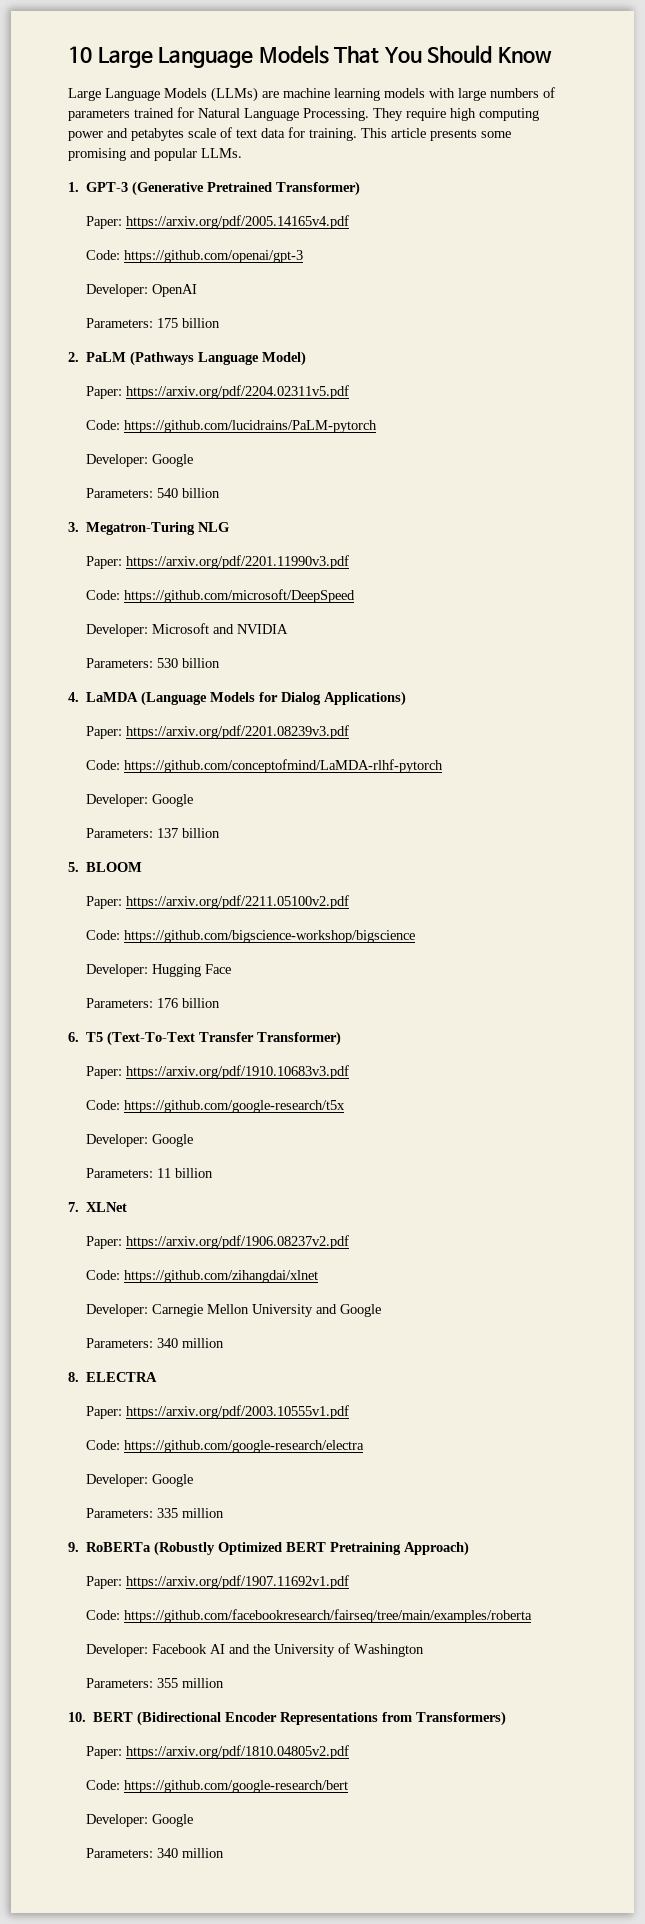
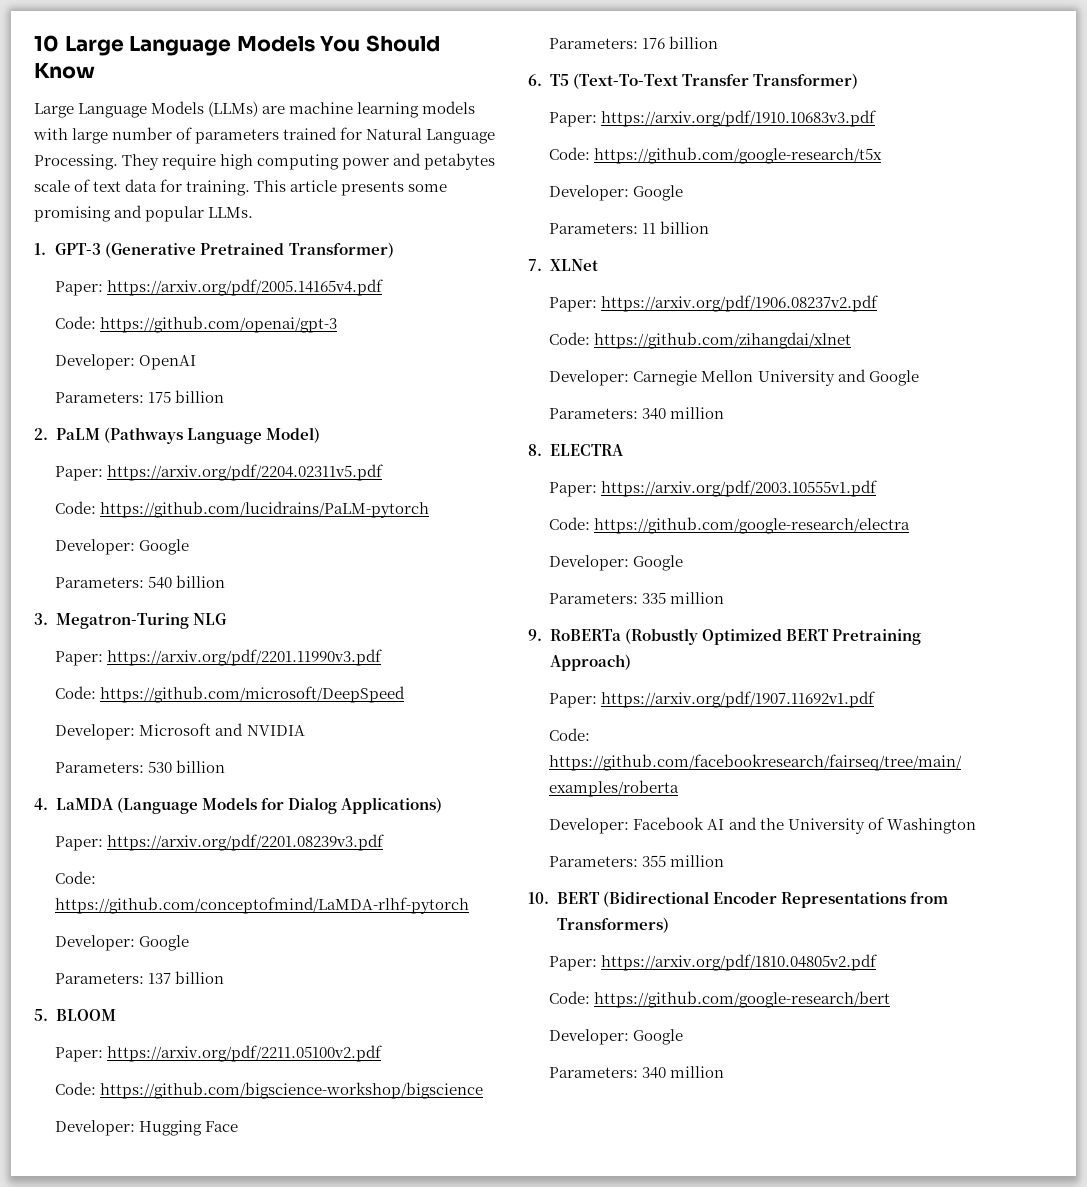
- 10 Large Language Models That You Should Know
+ 10 Large Language Models You Should Know
- Large Language Models (LLMs) are machine learning models with large numbers of parameters trained for Natural Language Processing.
+ Large Language Models (LLMs) are machine learning models with large number of parameters trained for Natural Language Processing.

